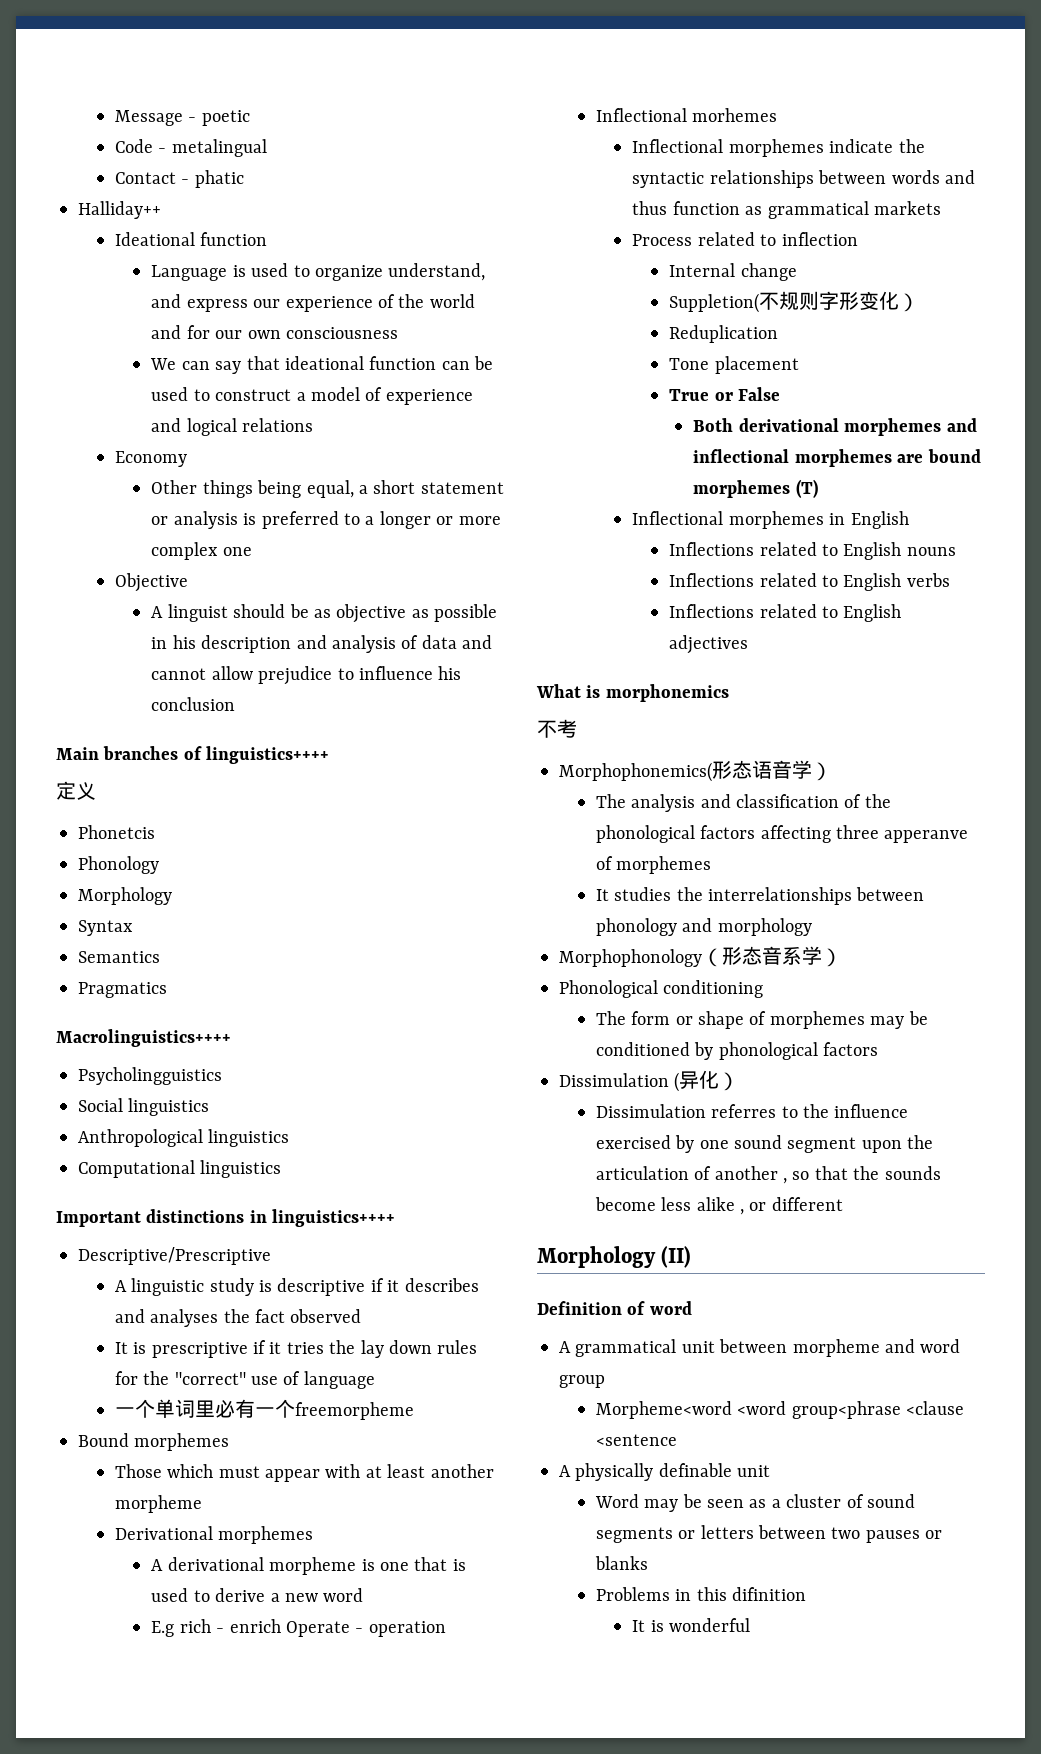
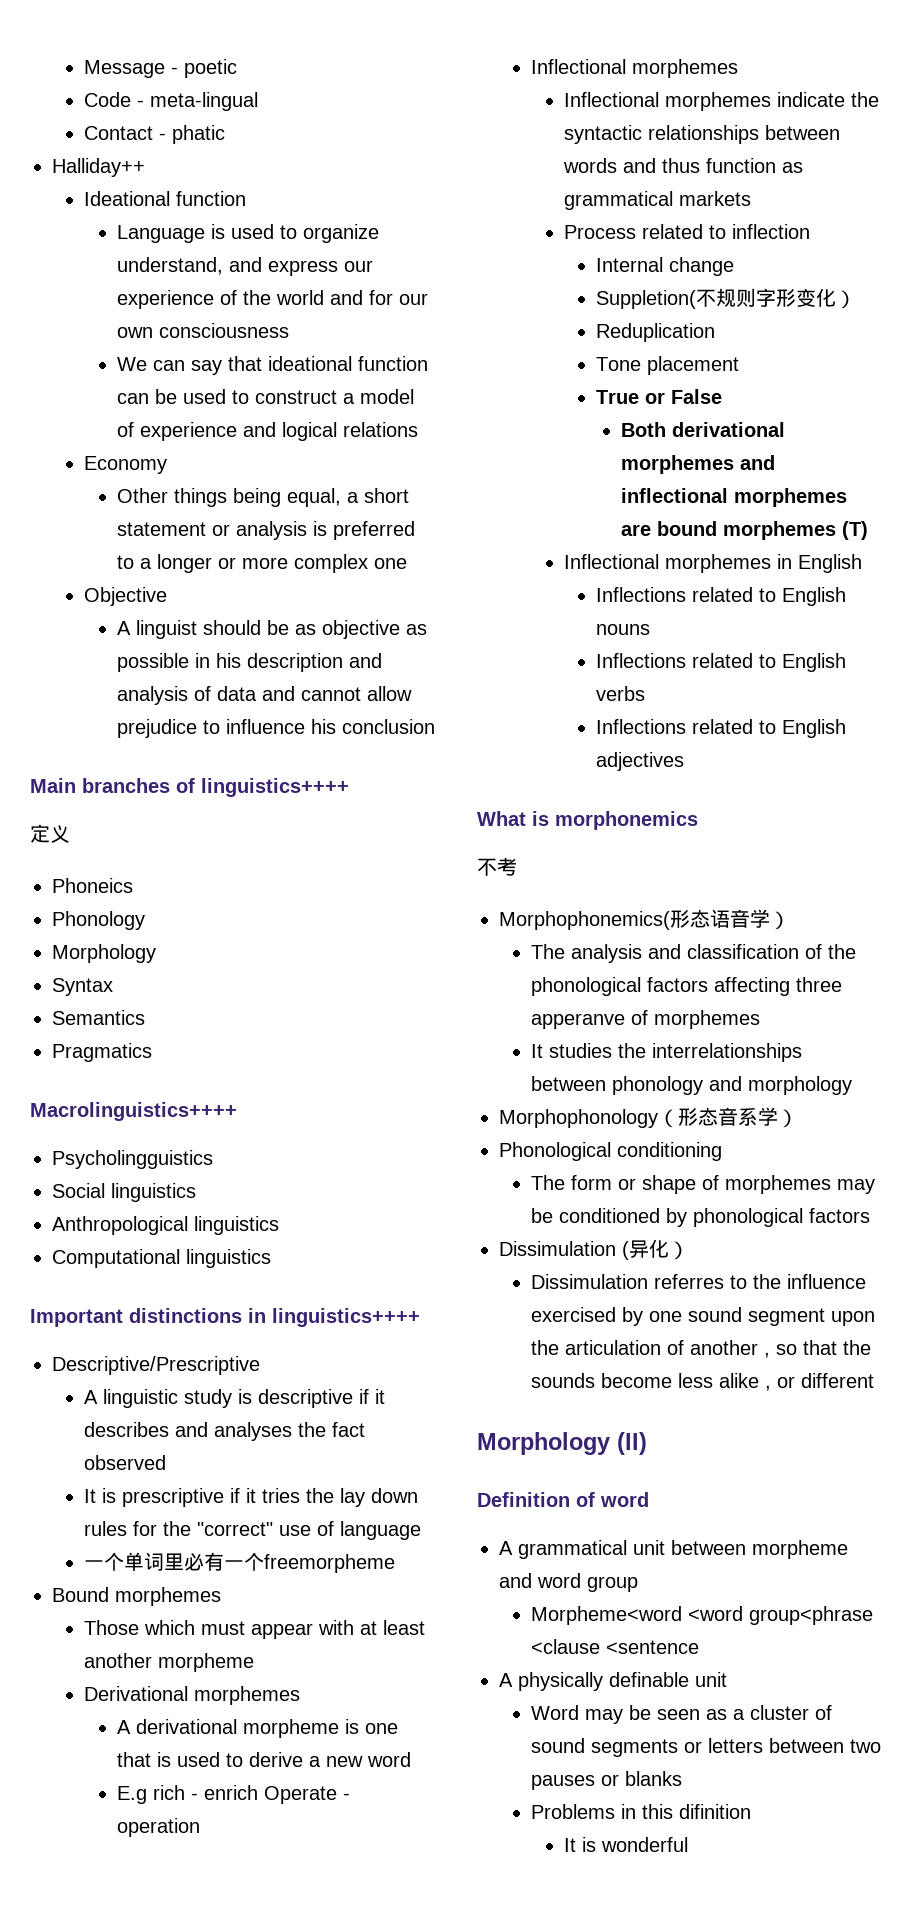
- Code - metalingual
+ Code - meta-lingual
- Phonetcis
+ Phoneics
  E.g rich - enrich Operate - operation
- Inflectional morhemes
+ Inflectional morphemes

